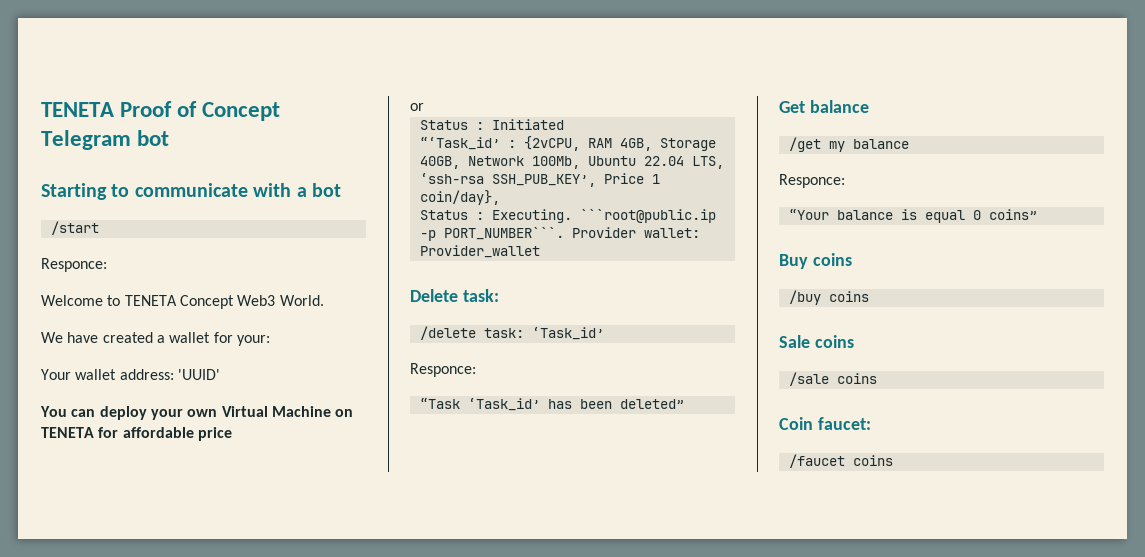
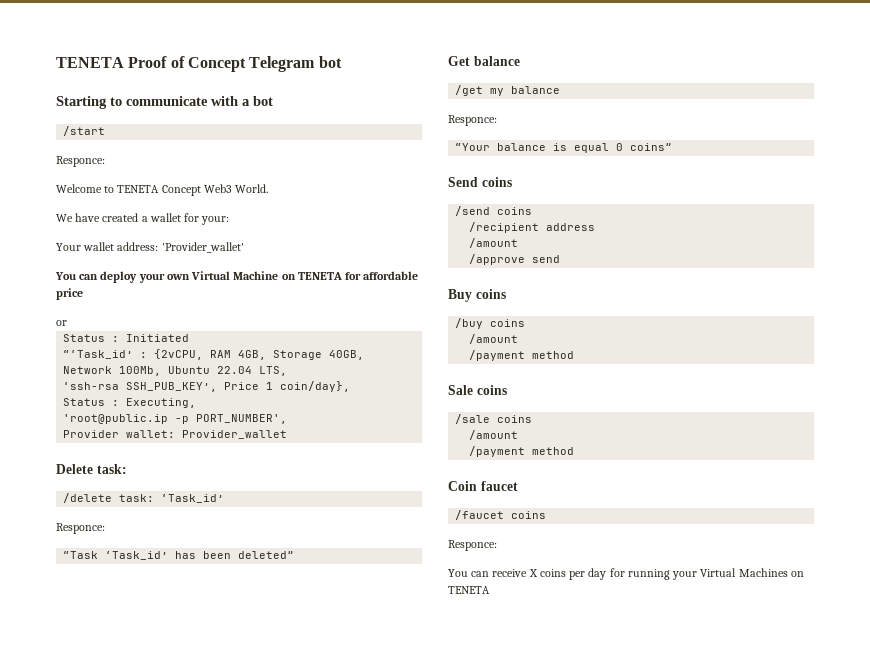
- Your wallet address: 'UUID'
+ Your wallet address: 'Provider_wallet'
- Status : Executing. ```root@public.ip -p PORT_NUMBER```. Provider wallet: Provider_wallet
+ Status : Executing,
+ 'root@public.ip -p PORT_NUMBER',
+ Provider wallet: Provider_wallet
+ Send coins
+ /send coins
+ /recipient address
+ /amount
+ /approve send
  /buy coins
+ /amount
+ /payment method
  /sale coins
+ /amount
+ /payment method
- Coin faucet:
+ Coin faucet
  /faucet coins
+ Responce:
+ You can receive X coins per day for running your Virtual Machines on TENETA

